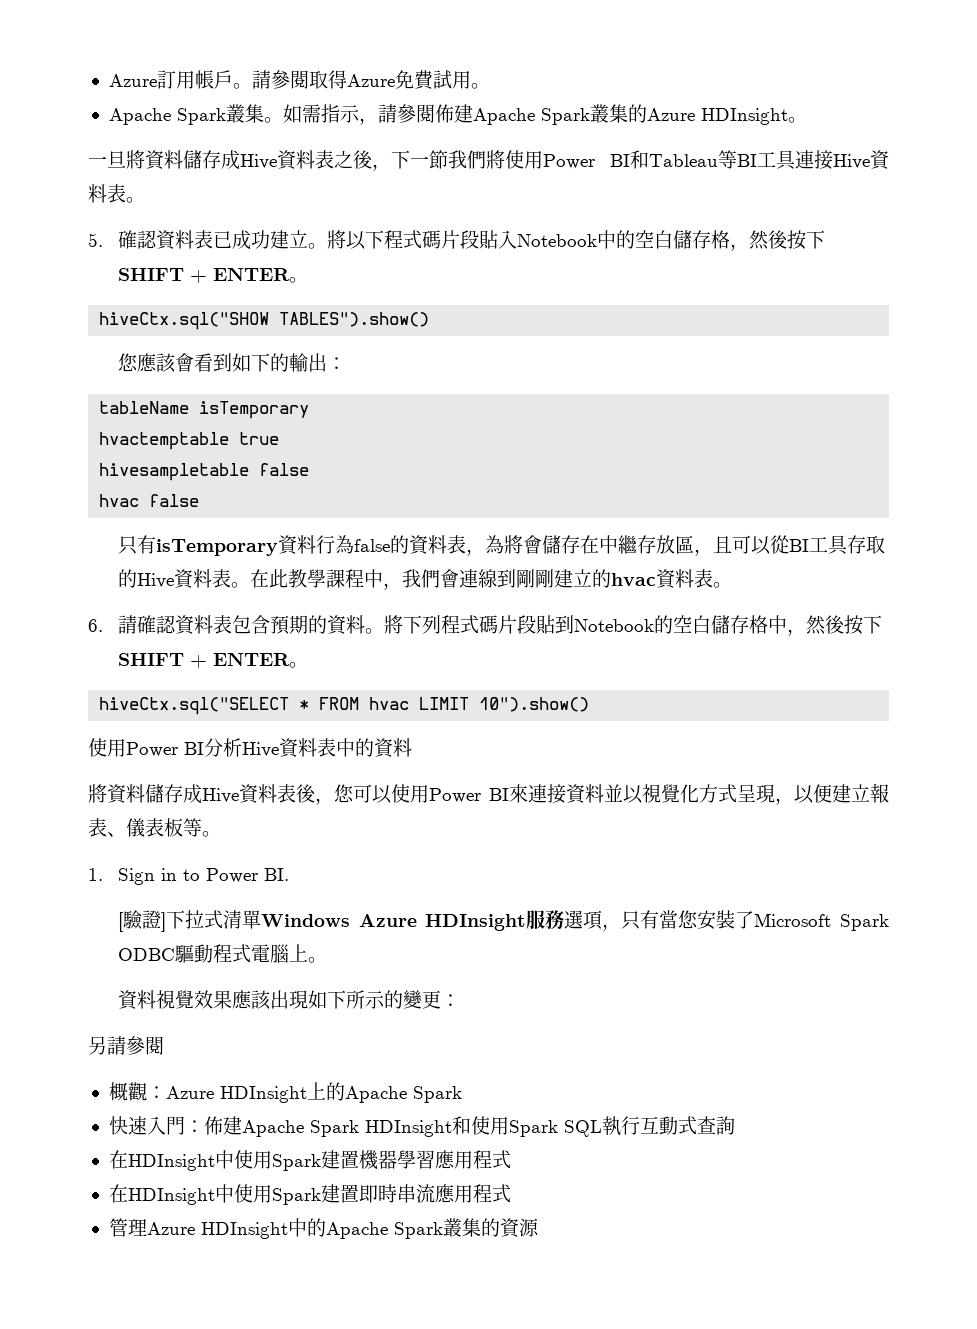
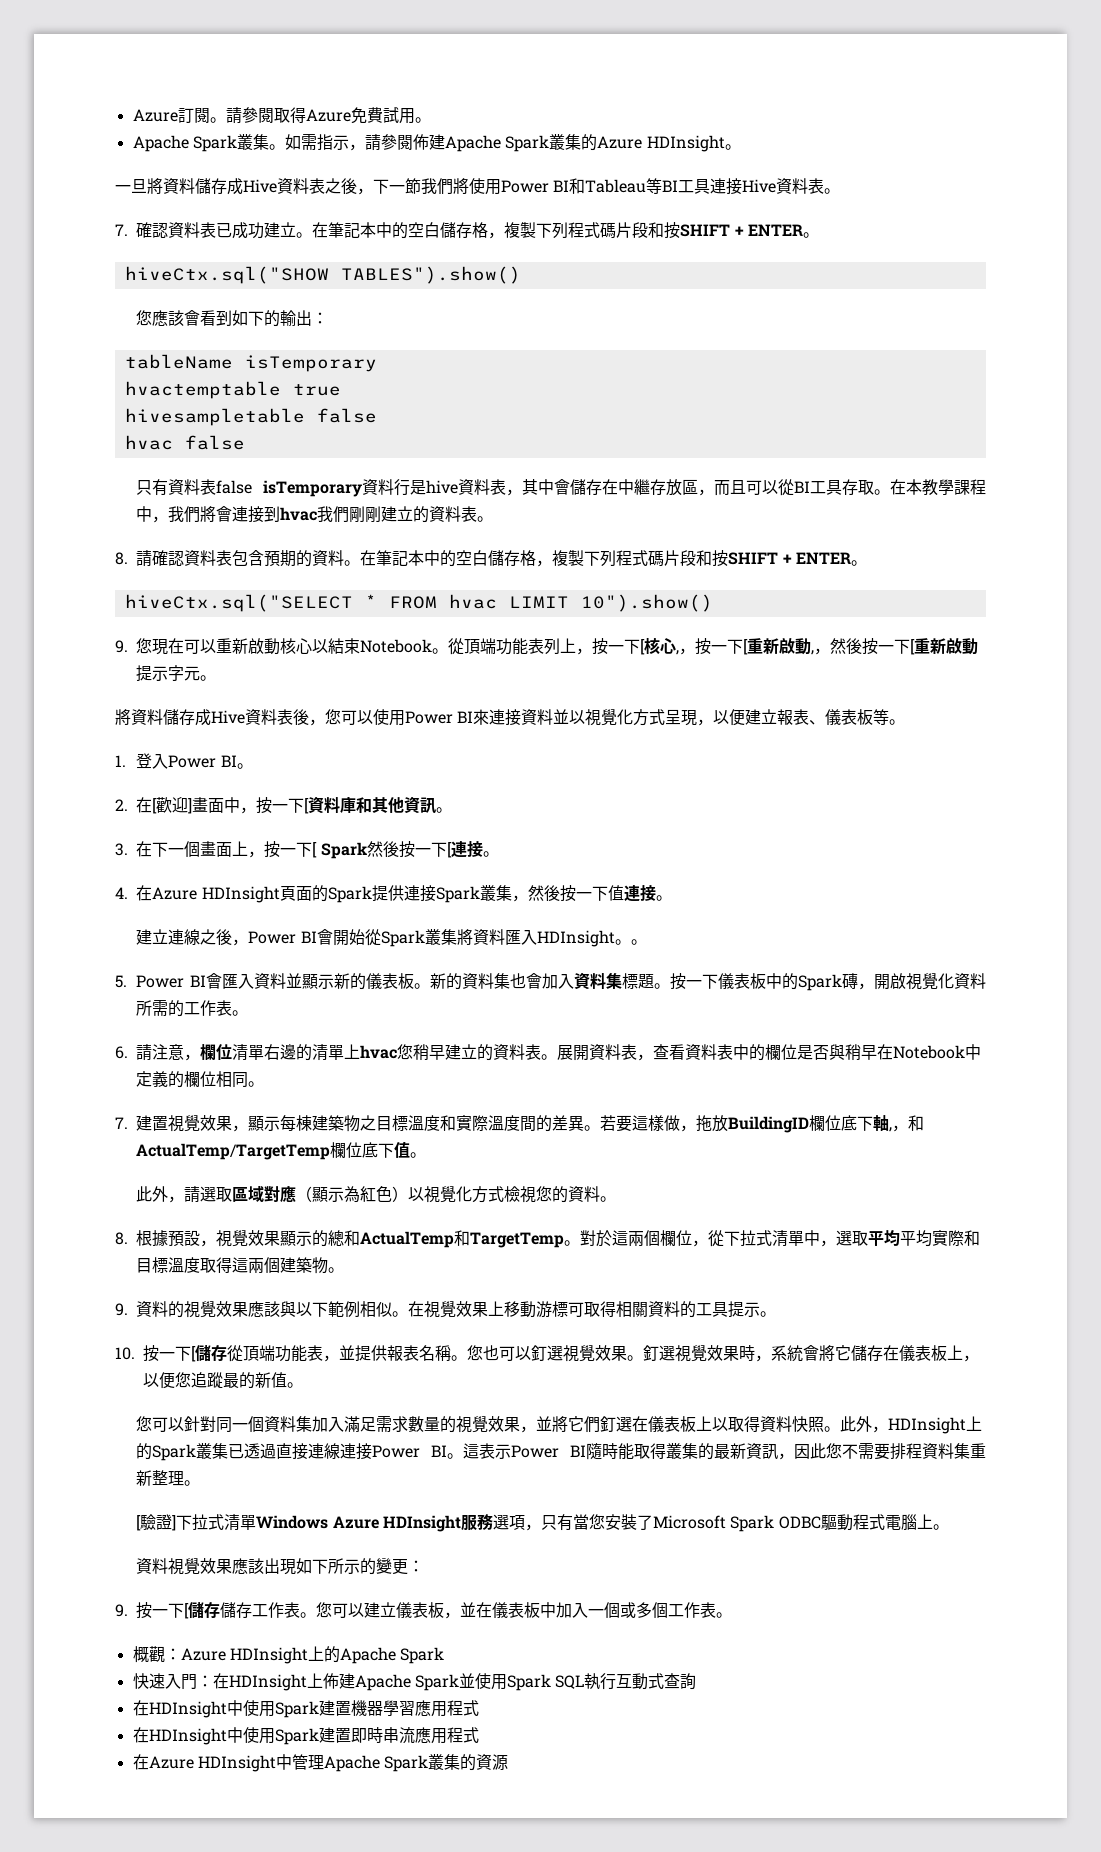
- Azure訂用帳戶。
+ Azure訂閱。
- 5.確認資料表已成功建立。將以下程式碼片段貼入Notebook中的空白儲存格，然後按下SHIFT + ENTER。
+ 7.確認資料表已成功建立。在筆記本中的空白儲存格，複製下列程式碼片段和按SHIFT + ENTER。
- 只有isTemporary資料行為false的資料表，為將會儲存在中繼存放區，且可以從BI工具存取的Hive資料表。在此教學課程中，我們會連線到剛剛建立的hvac資料表。
- 6.請確認資料表包含預期的資料。將下列程式碼片段貼到Notebook的空白儲存格中，然後按下SHIFT + ENTER。
+ 只有資料表false isTemporary資料行是hive資料表，其中會儲存在中繼存放區，而且可以從BI工具存取。在本教學課程中，我們將會連接到hvac我們剛剛建立的資料表。
+ 8.請確認資料表包含預期的資料。在筆記本中的空白儲存格，複製下列程式碼片段和按SHIFT + ENTER。
- 使用Power BI分析Hive資料表中的資料
+ 9.您現在可以重新啟動核心以結束Notebook。從頂端功能表列上，按一下[核心,，按一下[重新啟動,，然後按一下[重新啟動提示字元。
- 1. Sign in to Power BI.
+ 1.登入Power BI。
+ 2.在[歡迎]畫面中，按一下[資料庫和其他資訊。
+ 3.在下一個畫面上，按一下[ Spark然後按一下[連接。
+ 4.在Azure HDInsight頁面的Spark提供連接Spark叢集，然後按一下值連接。
+ 建立連線之後，Power BI會開始從Spark叢集將資料匯入HDInsight。。
+ 5. Power BI會匯入資料並顯示新的儀表板。新的資料集也會加入資料集標題。按一下儀表板中的Spark磚，開啟視覺化資料所需的工作表。
+ 6.請注意，欄位清單右邊的清單上hvac您稍早建立的資料表。展開資料表，查看資料表中的欄位是否與稍早在Notebook中定義的欄位相同。
+ 7.建置視覺效果，顯示每棟建築物之目標溫度和實際溫度間的差異。若要這樣做，拖放BuildingID欄位底下軸,，和ActualTemp/TargetTemp欄位底下值。
+ 此外，請選取區域對應（顯示為紅色）以視覺化方式檢視您的資料。
+ 8.根據預設，視覺效果顯示的總和ActualTemp和TargetTemp。對於這兩個欄位，從下拉式清單中，選取平均平均實際和目標溫度取得這兩個建築物。
+ 9.資料的視覺效果應該與以下範例相似。在視覺效果上移動游標可取得相關資料的工具提示。
+ 10.按一下[儲存從頂端功能表，並提供報表名稱。您也可以釘選視覺效果。釘選視覺效果時，系統會將它儲存在儀表板上，以便您追蹤最的新值。
+ 您可以針對同一個資料集加入滿足需求數量的視覺效果，並將它們釘選在儀表板上以取得資料快照。此外，HDInsight上的Spark叢集已透過直接連線連接Power BI。這表示Power BI隨時能取得叢集的最新資訊，因此您不需要排程資料集重新整理。
- 另請參閱
+ 9.按一下[儲存儲存工作表。您可以建立儀表板，並在儀表板中加入一個或多個工作表。
- 快速入門：佈建Apache Spark HDInsight和使用Spark SQL執行互動式查詢
+ 快速入門：在HDInsight上佈建Apache Spark並使用Spark SQL執行互動式查詢
- 管理Azure HDInsight中的Apache Spark叢集的資源
+ 在Azure HDInsight中管理Apache Spark叢集的資源

